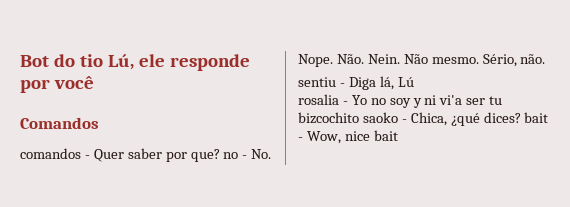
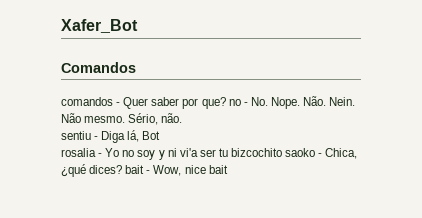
- Bot do tio Lú, ele responde por você
+ Xafer_Bot
- sentiu - Diga lá, Lú
+ sentiu - Diga lá, Bot

